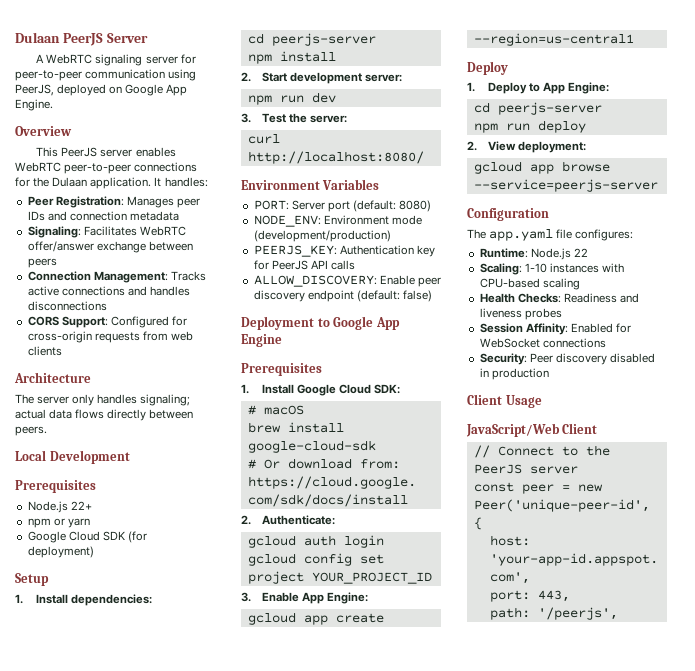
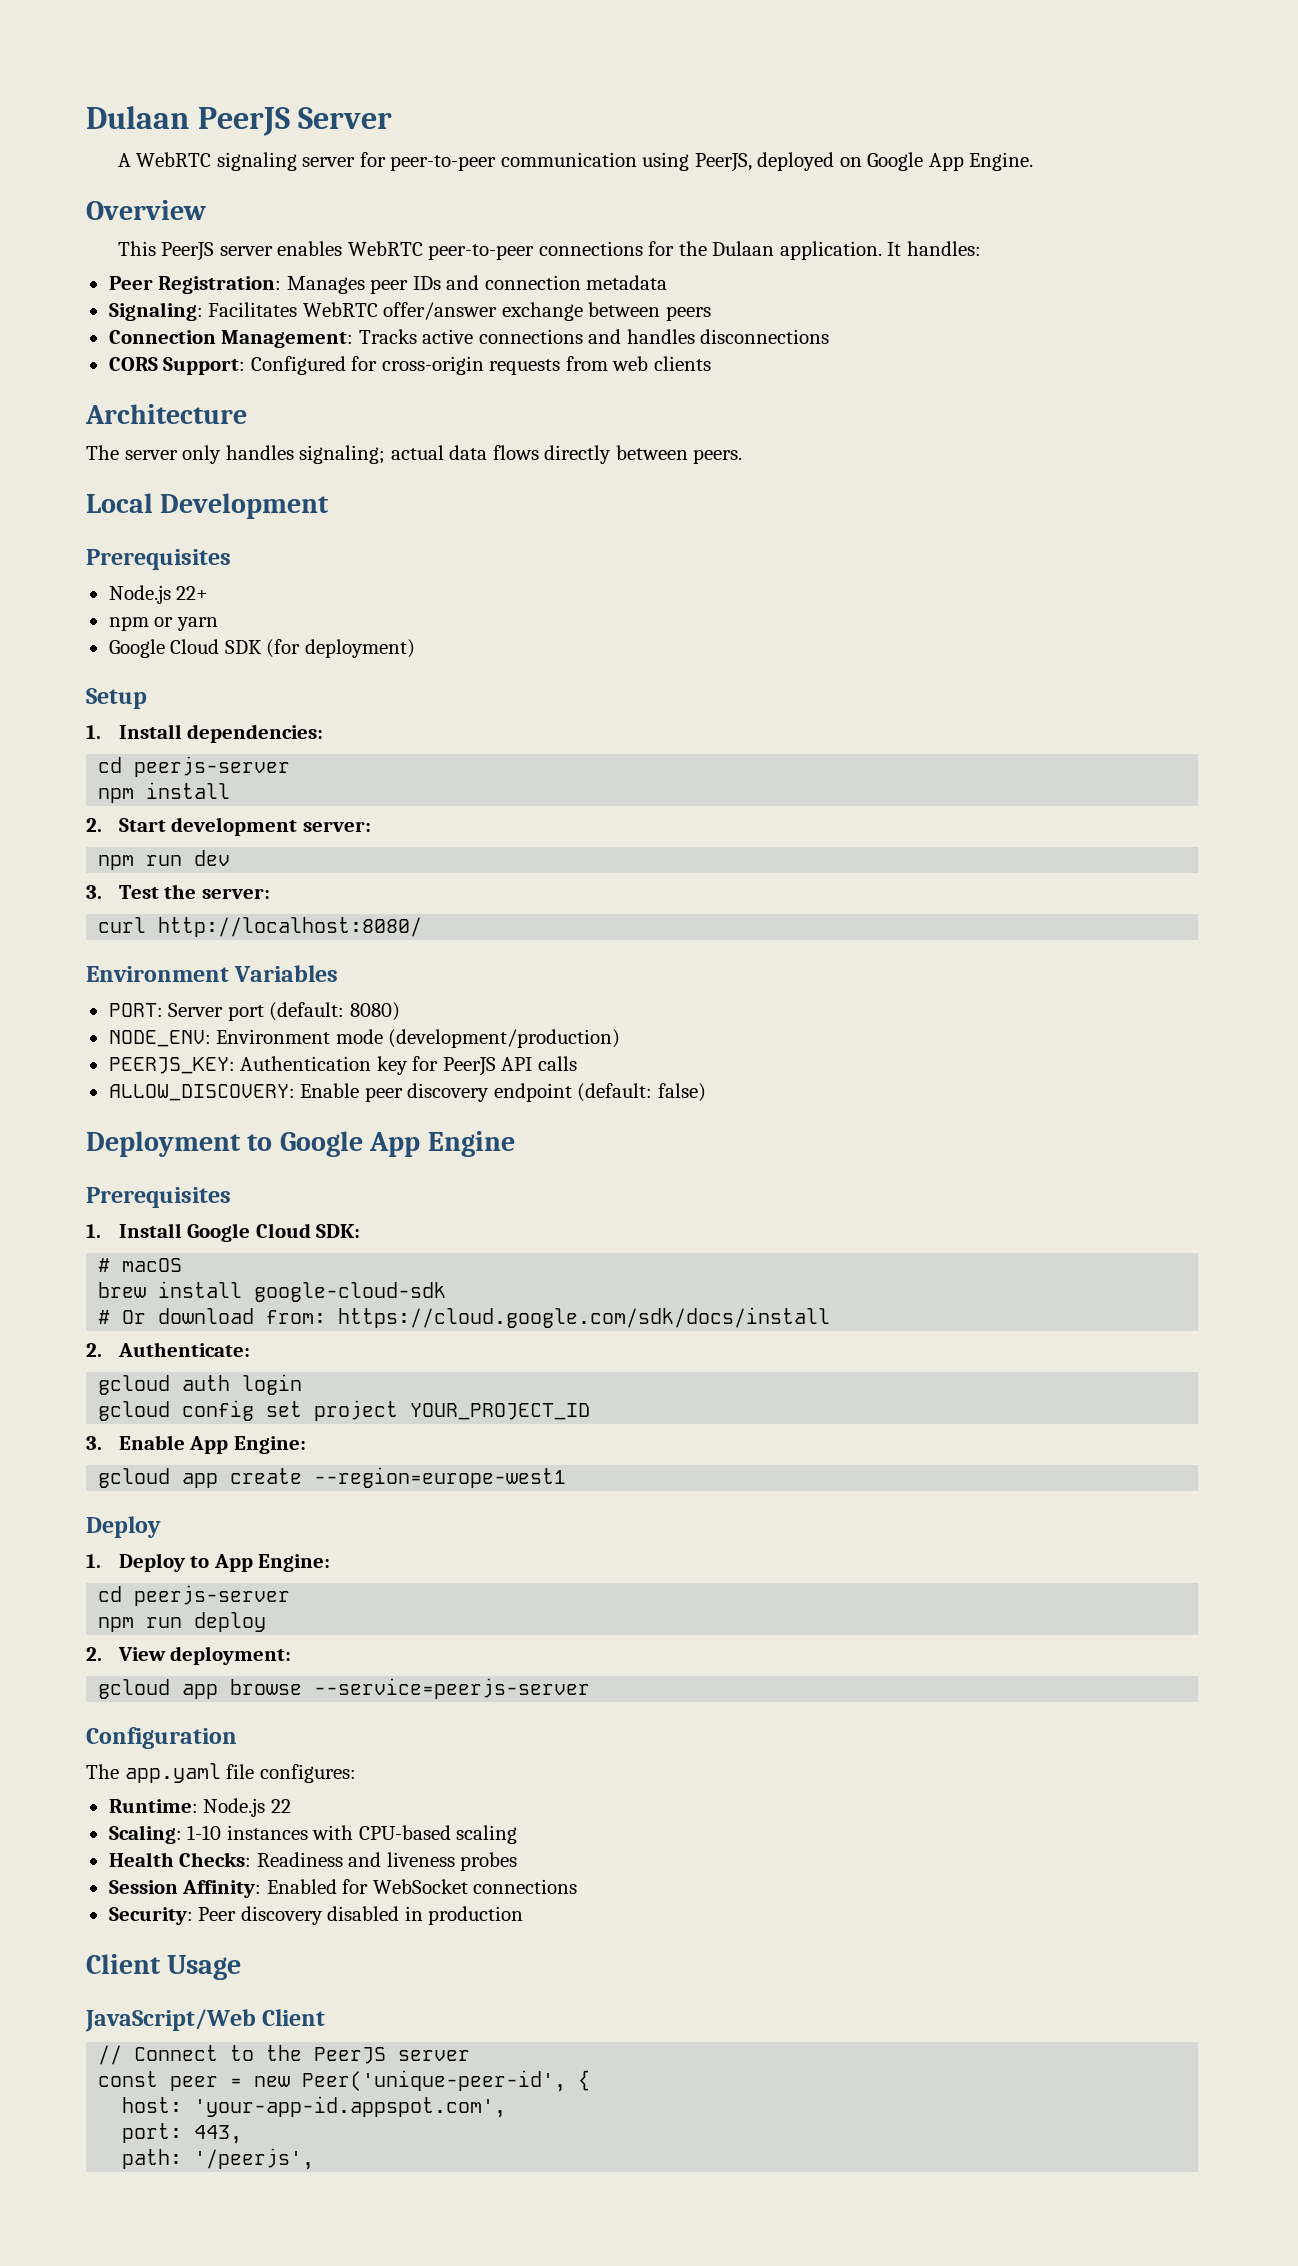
- gcloud app create --region=us-central1
+ gcloud app create --region=europe-west1

